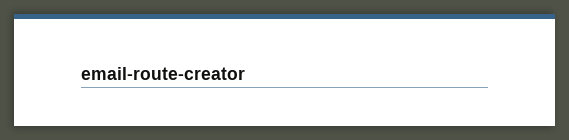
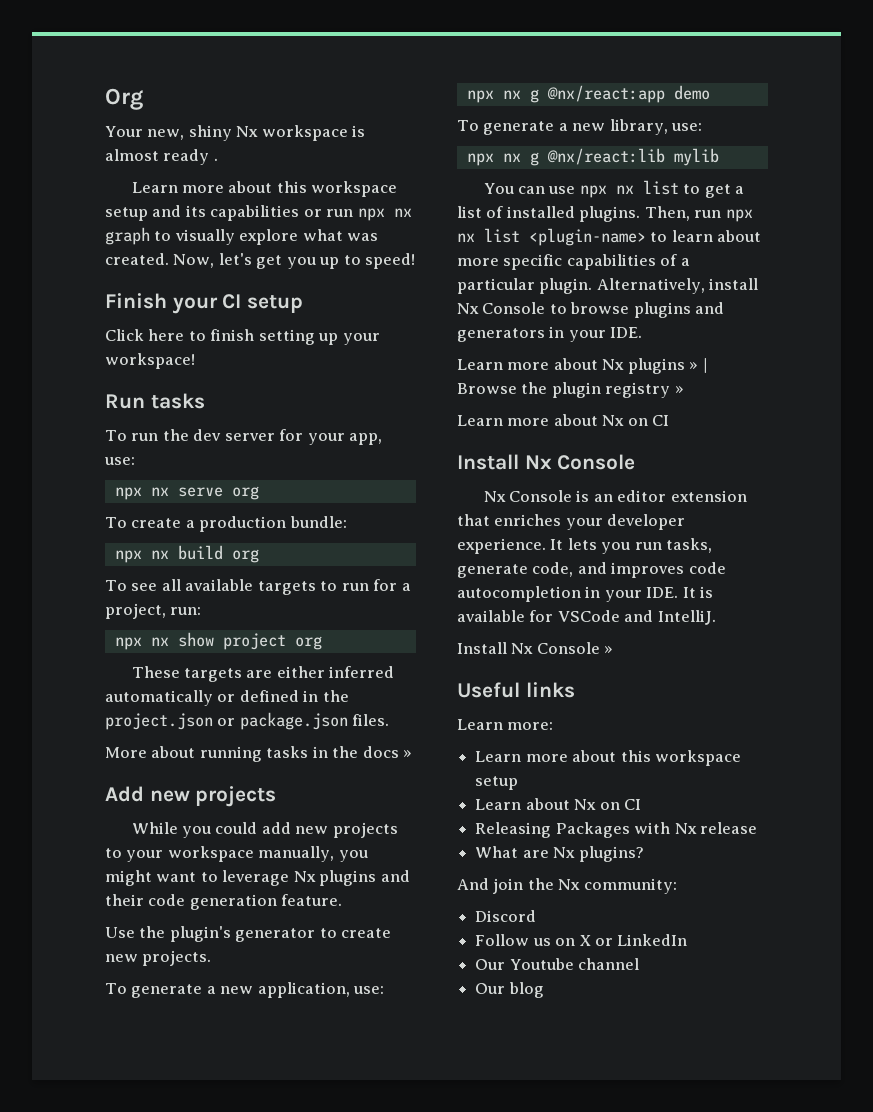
- email-route-creator
+ Org
+ Your new, shiny Nx workspace is almost ready .
+ Learn more about this workspace setup and its capabilities or run npx nx graph to visually explore what was created. Now, let's get you up to speed!
+ Finish your CI setup
+ Click here to finish setting up your workspace!
+ Run tasks
+ To run the dev server for your app, use:
+ npx nx serve org
+ To create a production bundle:
+ npx nx build org
+ To see all available targets to run for a project, run:
+ npx nx show project org
+ These targets are either inferred automatically or defined in the project.json or package.json files.
+ More about running tasks in the docs »
+ Add new projects
+ While you could add new projects to your workspace manually, you might want to leverage Nx plugins and their code generation feature.
+ Use the plugin's generator to create new projects.
+ To generate a new application, use:
+ npx nx g @nx/react:app demo
+ To generate a new library, use:
+ npx nx g @nx/react:lib mylib
+ You can use npx nx list to get a list of installed plugins. Then, run npx nx list <plugin-name> to learn about more specific capabilities of a particular plugin. Alternatively, install Nx Console to browse plugins and generators in your IDE.
+ Learn more about Nx plugins » | Browse the plugin registry »
+ Learn more about Nx on CI
+ Install Nx Console
+ Nx Console is an editor extension that enriches your developer experience. It lets you run tasks, generate code, and improves code autocompletion in your IDE. It is available for VSCode and IntelliJ.
+ Install Nx Console »
+ Useful links
+ Learn more:
+ Learn more about this workspace setup
+ Learn about Nx on CI
+ Releasing Packages with Nx release
+ What are Nx plugins?
+ And join the Nx community:
+ Discord
+ Follow us on X or LinkedIn
+ Our Youtube channel
+ Our blog

